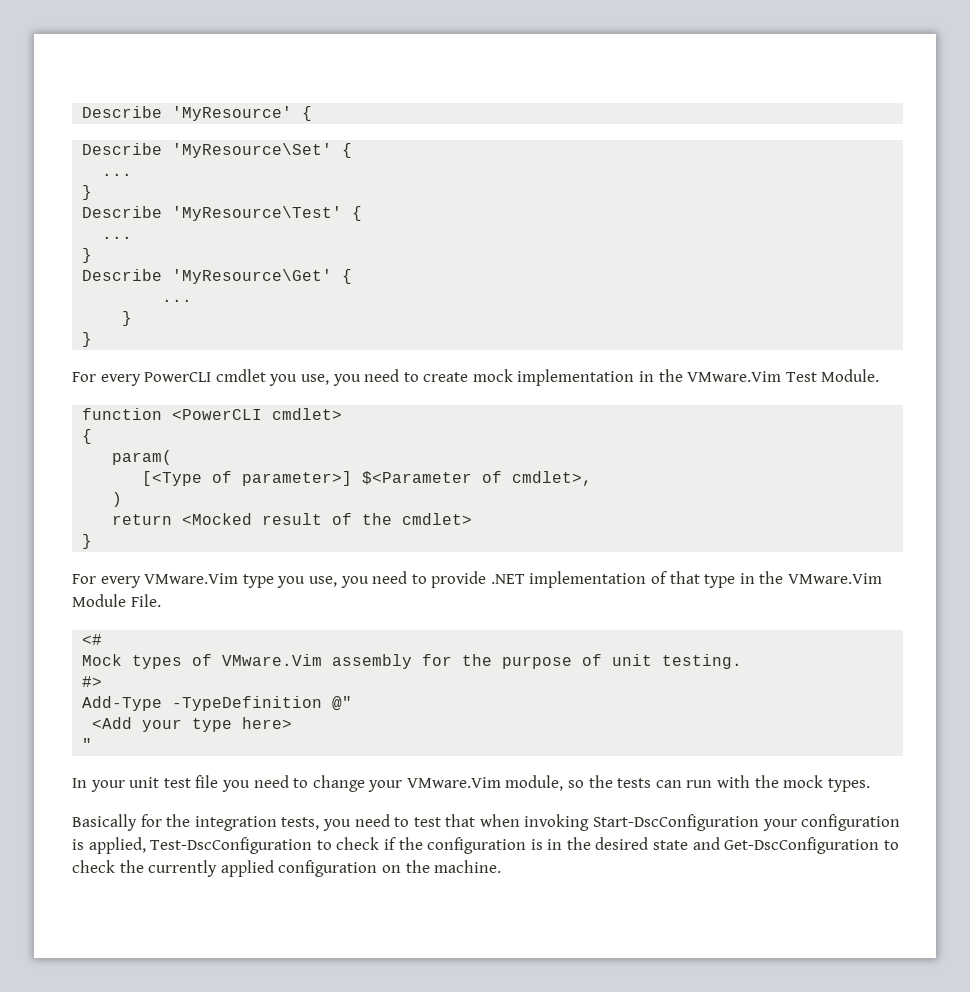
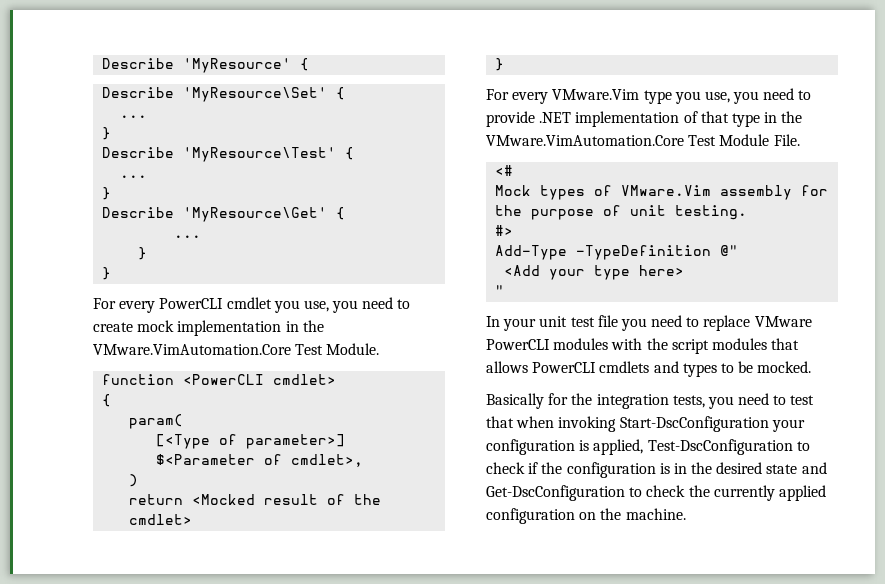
- For every PowerCLI cmdlet you use, you need to create mock implementation in the VMware.Vim Test Module.
+ For every PowerCLI cmdlet you use, you need to create mock implementation in the VMware.VimAutomation.Core Test Module.
- For every VMware.Vim type you use, you need to provide .NET implementation of that type in the VMware.Vim Module File.
+ For every VMware.Vim type you use, you need to provide .NET implementation of that type in the VMware.VimAutomation.Core Test Module File.
- In your unit test file you need to change your VMware.Vim module, so the tests can run with the mock types.
+ In your unit test file you need to replace VMware PowerCLI modules with the script modules that allows PowerCLI cmdlets and types to be mocked.

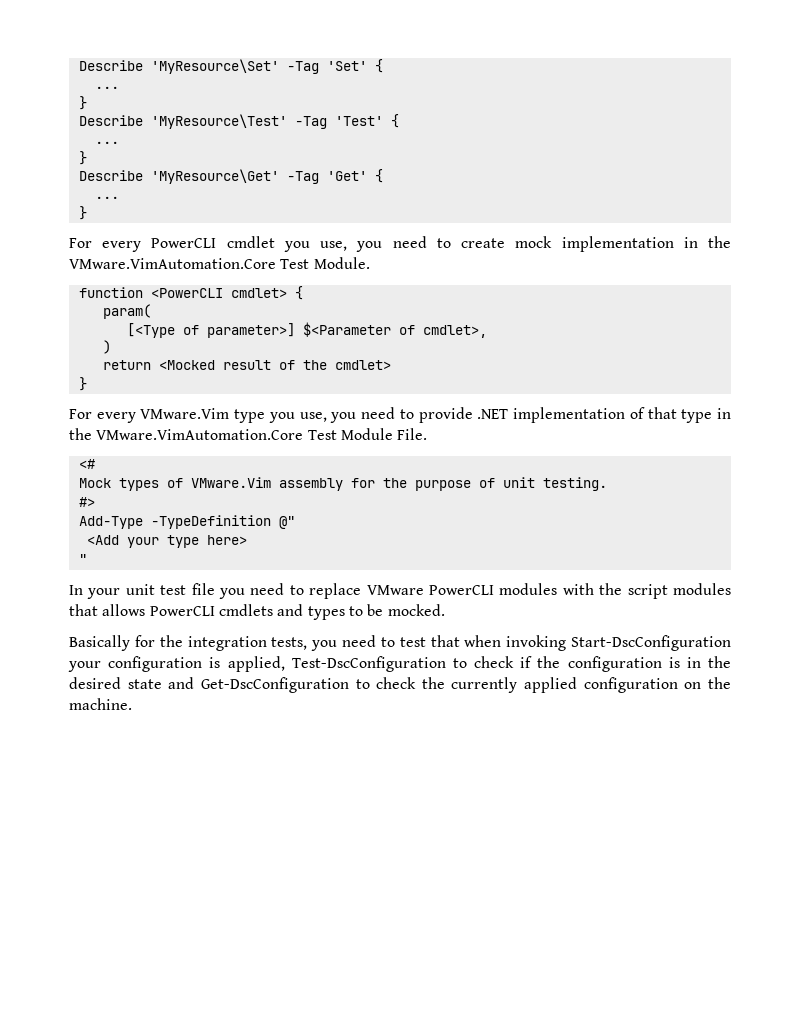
- Describe 'MyResource' {
- Describe 'MyResource\Set' {
+ Describe 'MyResource\Set' -Tag 'Set' {
- Describe 'MyResource\Test' {
+ Describe 'MyResource\Test' -Tag 'Test' {
- Describe 'MyResource\Get' {
+ Describe 'MyResource\Get' -Tag 'Get' {
  ...
- }
- function <PowerCLI cmdlet>
- {
+ function <PowerCLI cmdlet> {

